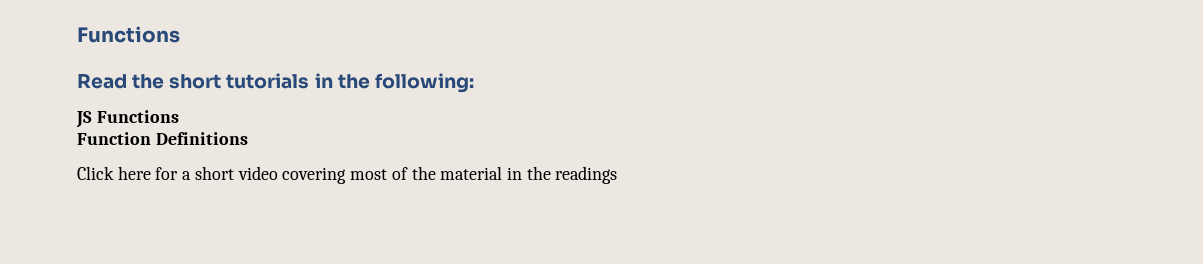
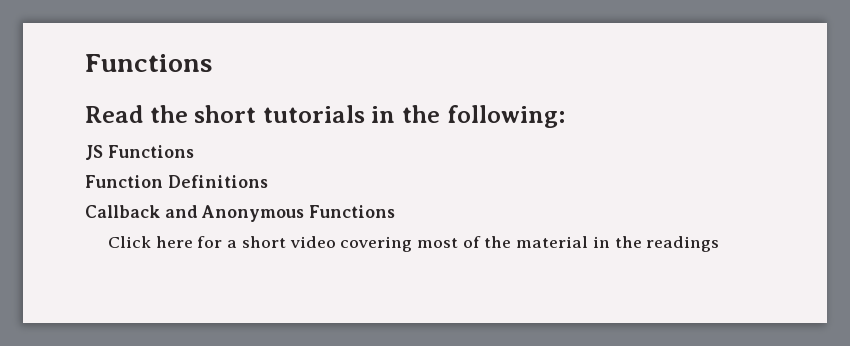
+ Callback and Anonymous Functions

